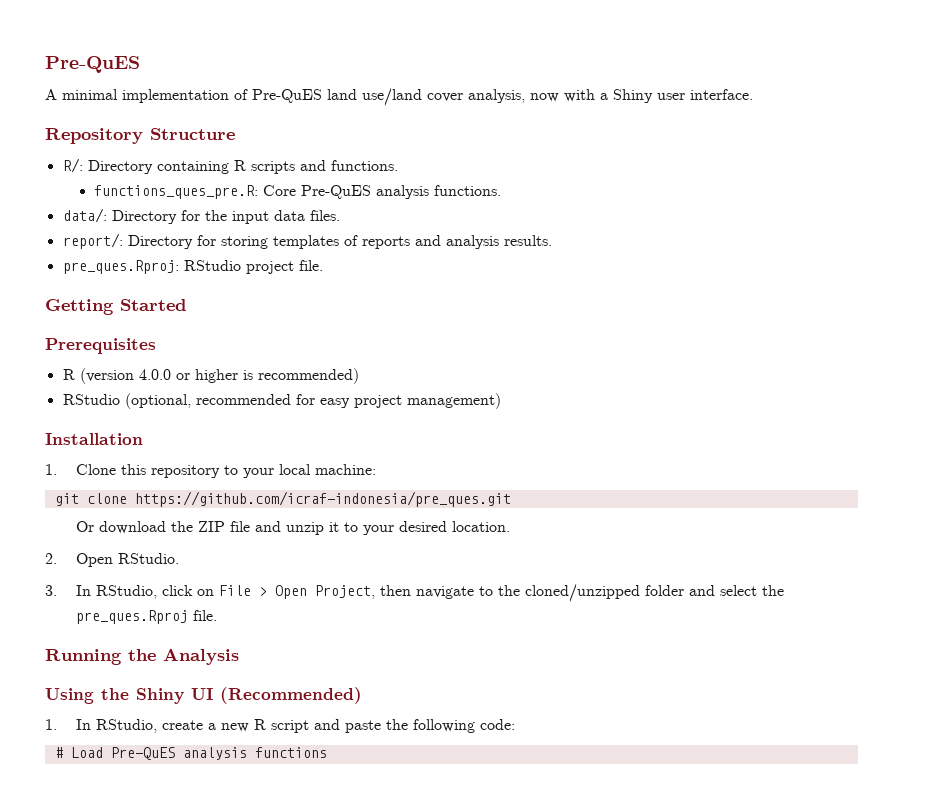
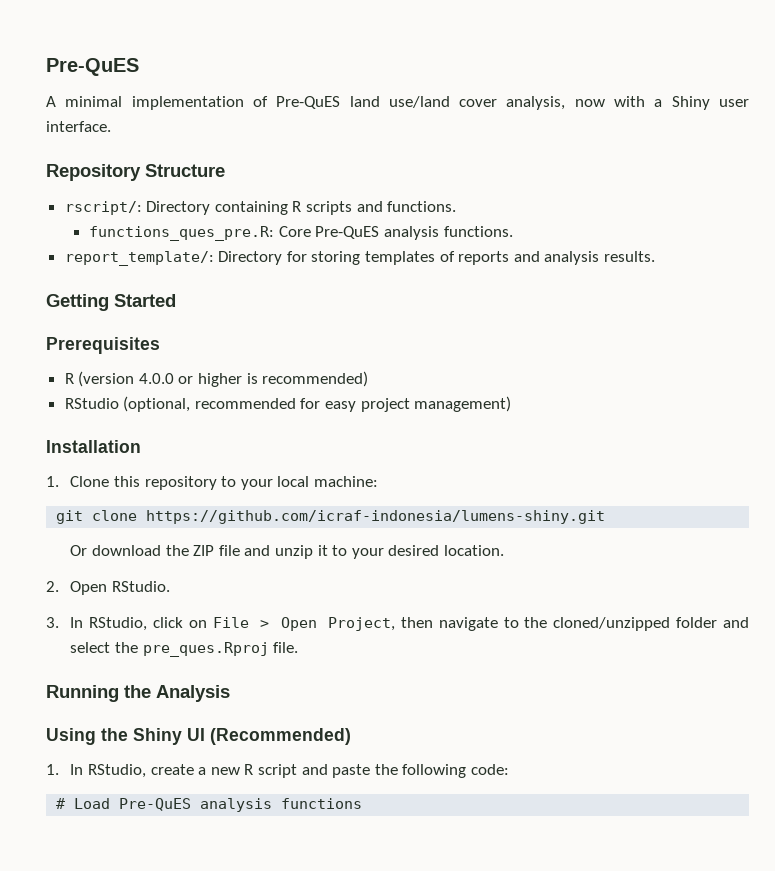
- R/: Directory containing R scripts and functions.
+ rscript/: Directory containing R scripts and functions.
- data/: Directory for the input data files.
- report/: Directory for storing templates of reports and analysis results.
+ report_template/: Directory for storing templates of reports and analysis results.
- pre_ques.Rproj: RStudio project file.
- git clone https://github.com/icraf-indonesia/pre_ques.git
+ git clone https://github.com/icraf-indonesia/lumens-shiny.git

